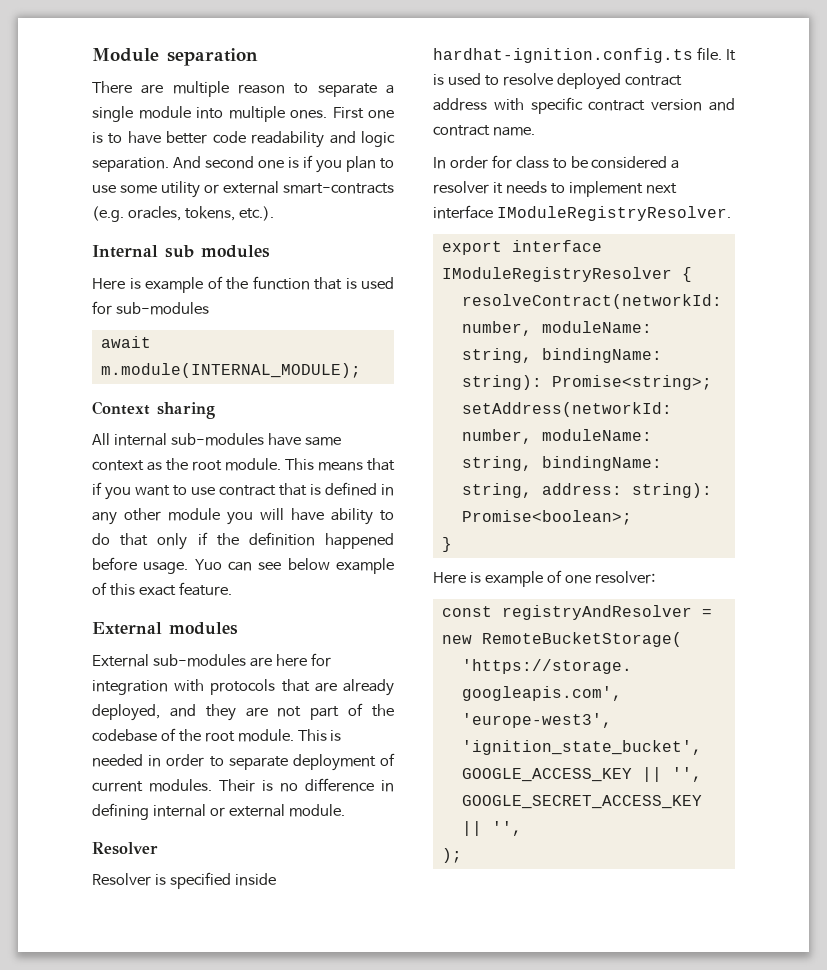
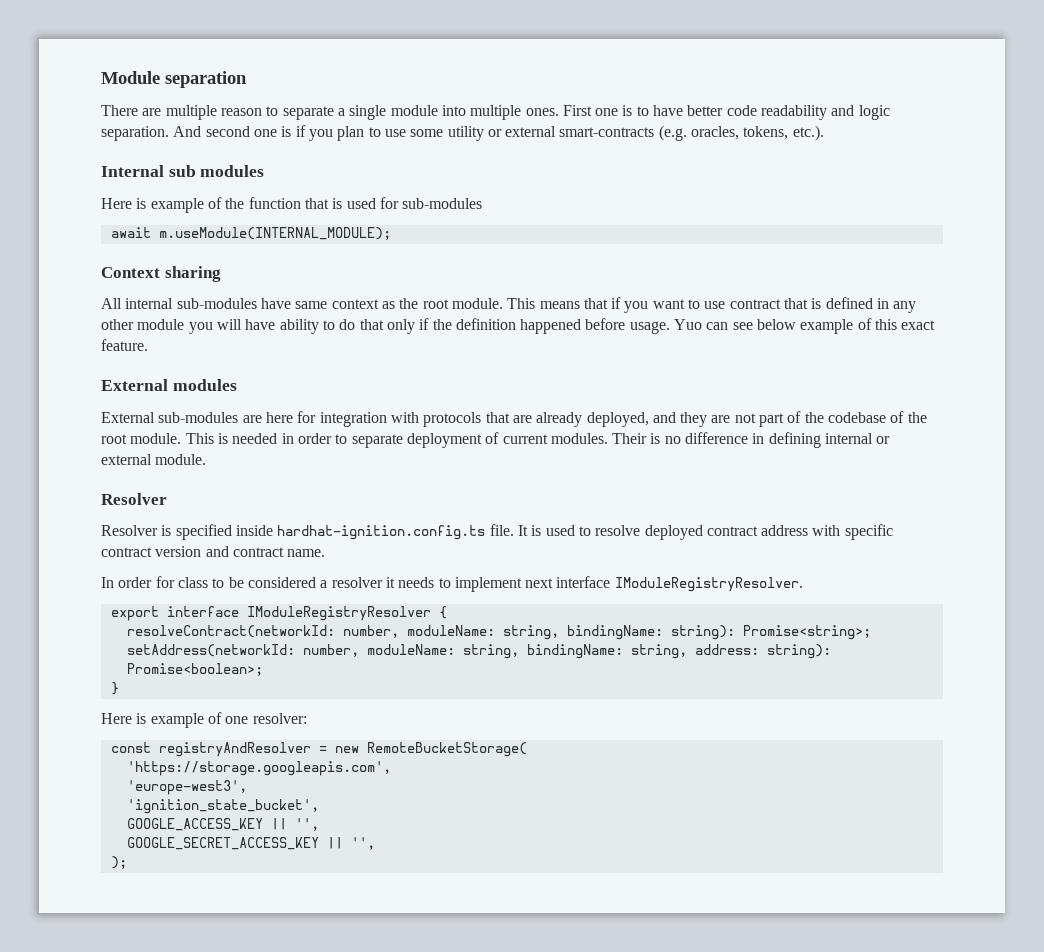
- await m.module(INTERNAL_MODULE);
+ await m.useModule(INTERNAL_MODULE);

